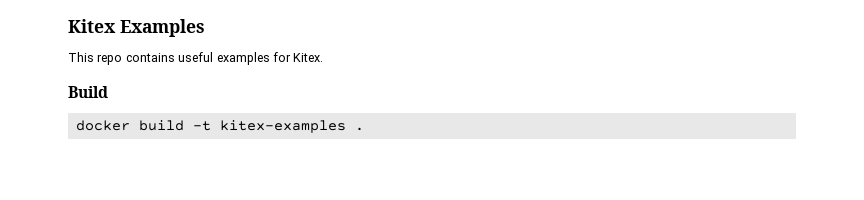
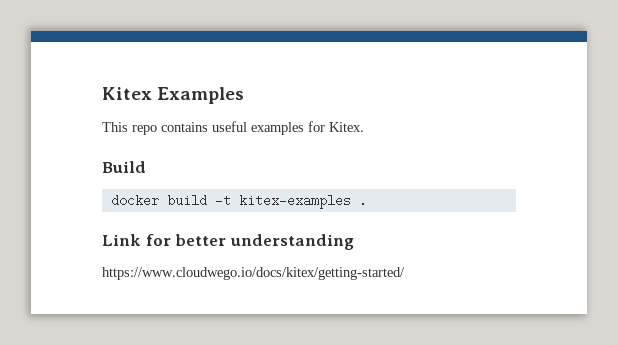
+ Link for better understanding
+ https://www.cloudwego.io/docs/kitex/getting-started/

